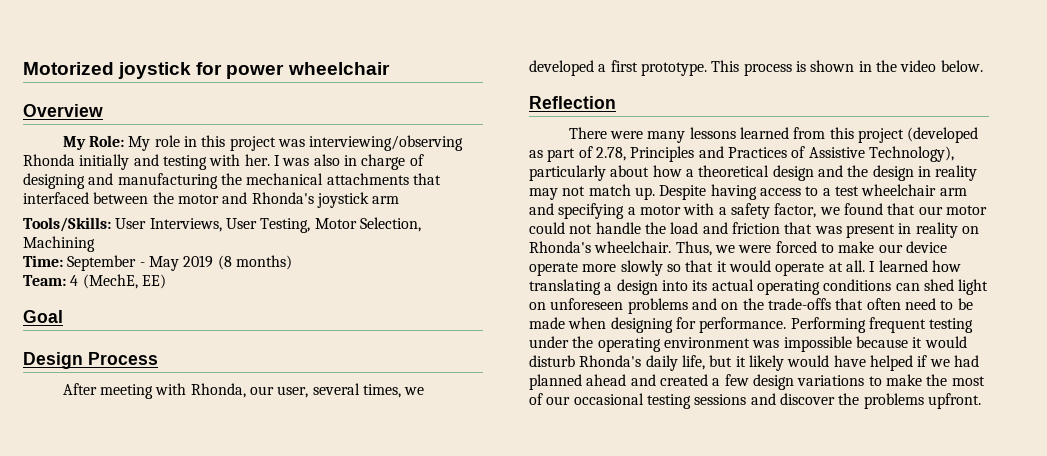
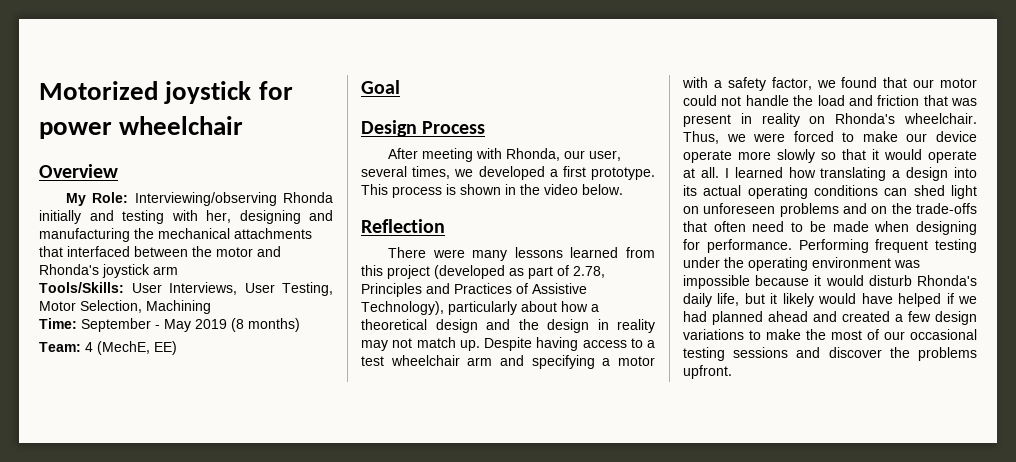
- My Role: My role in this project was interviewing/observing Rhonda initially and testing with her. I was also in charge of designing and manufacturing the mechanical attachments that interfaced between the motor and Rhonda's joystick arm
+ My Role: Interviewing/observing Rhonda initially and testing with her, designing and manufacturing the mechanical attachments that interfaced between the motor and Rhonda's joystick arm

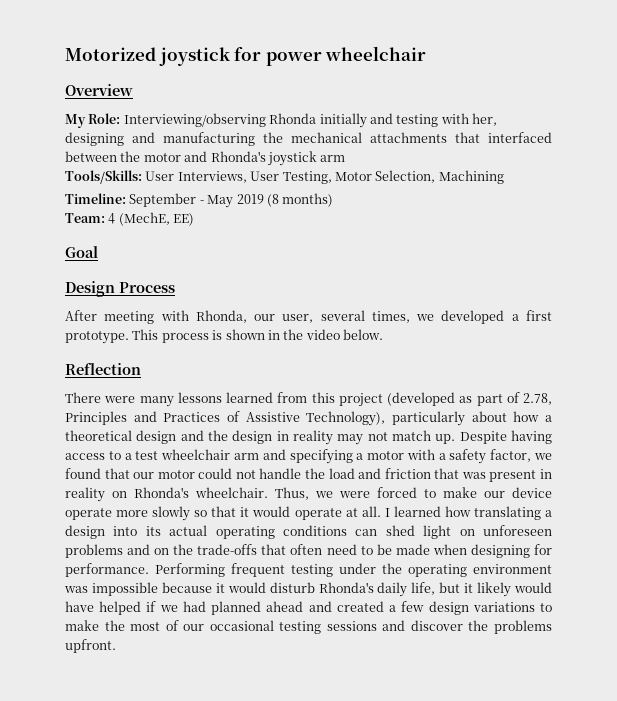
- Time: September - May 2019 (8 months)
+ Timeline: September - May 2019 (8 months)

